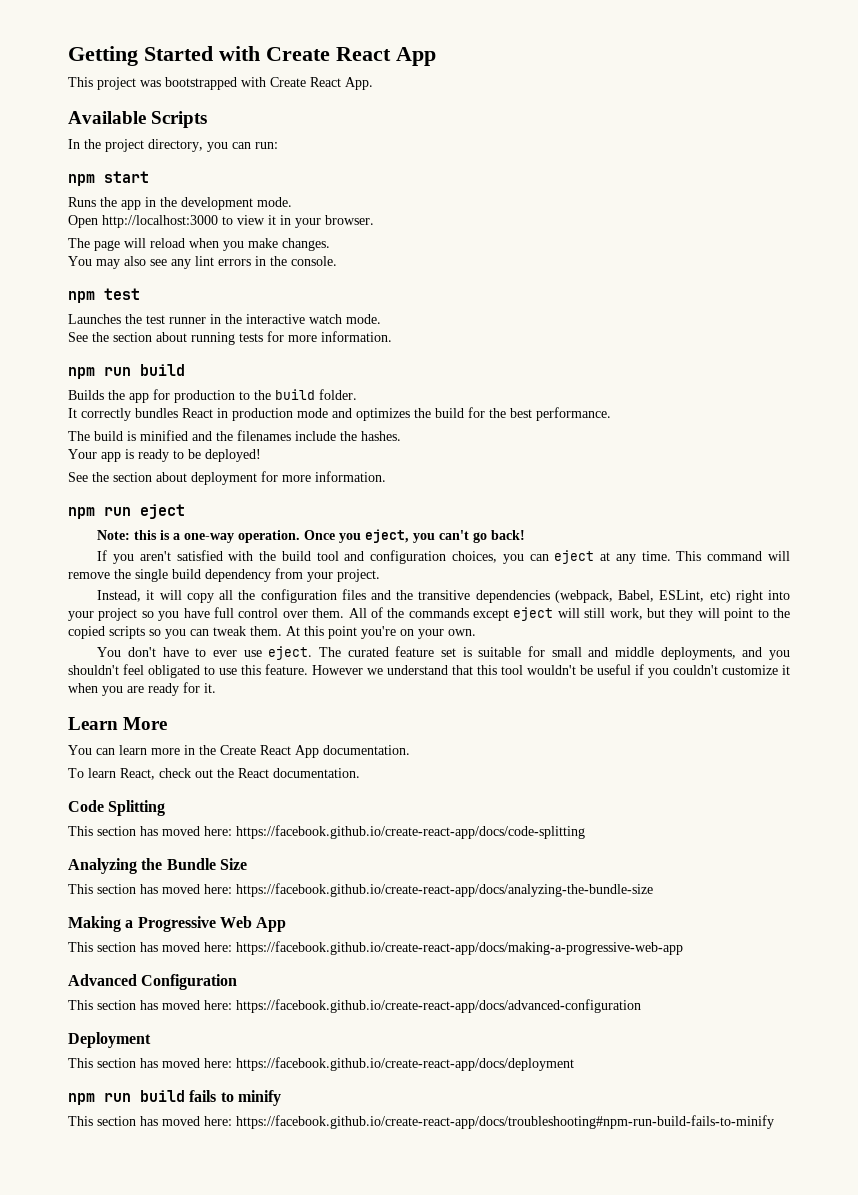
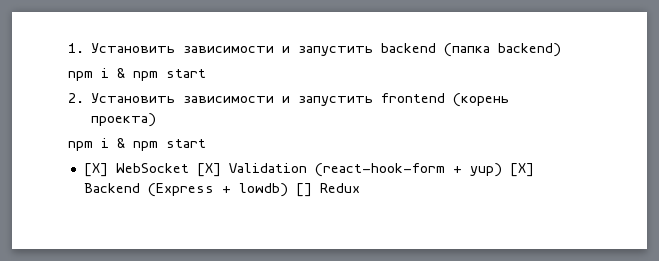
- Getting Started with Create React App
- This project was bootstrapped with Create React App.
- Available Scripts
- In the project directory, you can run:
- npm start
- Runs the app in the development mode.
- Open http://localhost:3000 to view it in your browser.
- The page will reload when you make changes.
- You may also see any lint errors in the console.
- npm test
- Launches the test runner in the interactive watch mode.
- See the section about running tests for more information.
- npm run build
- Builds the app for production to the build folder.
- It correctly bundles React in production mode and optimizes the build for the best performance.
- The build is minified and the filenames include the hashes.
- Your app is ready to be deployed!
- See the section about deployment for more information.
- npm run eject
- Note: this is a one-way operation. Once you eject, you can't go back!
- If you aren't satisfied with the build tool and configuration choices, you can eject at any time. This command will remove the single build dependency from your project.
- Instead, it will copy all the configuration files and the transitive dependencies (webpack, Babel, ESLint, etc) right into your project so you have full control over them. All of the commands except eject will still work, but they will point to the copied scripts so you can tweak them. At this point you're on your own.
- You don't have to ever use eject. The curated feature set is suitable for small and middle deployments, and you shouldn't feel obligated to use this feature. However we understand that this tool wouldn't be useful if you couldn't customize it when you are ready for it.
- Learn More
- You can learn more in the Create React App documentation.
- To learn React, check out the React documentation.
- Code Splitting
- This section has moved here: https://facebook.github.io/create-react-app/docs/code-splitting
- Analyzing the Bundle Size
- This section has moved here: https://facebook.github.io/create-react-app/docs/analyzing-the-bundle-size
- Making a Progressive Web App
- This section has moved here: https://facebook.github.io/create-react-app/docs/making-a-progressive-web-app
- Advanced Configuration
- This section has moved here: https://facebook.github.io/create-react-app/docs/advanced-configuration
- Deployment
- This section has moved here: https://facebook.github.io/create-react-app/docs/deployment
- npm run build fails to minify
- This section has moved here: https://facebook.github.io/create-react-app/docs/troubleshooting#npm-run-build-fails-to-minify
+ 1. Установить зависимости и запустить backend (папка backend)
+ npm i & npm start
+ 2. Установить зависимости и запустить frontend (корень проекта)
+ npm i & npm start
+ [X] WebSocket [X] Validation (react-hook-form + yup) [X] Backend (Express + lowdb) [] Redux

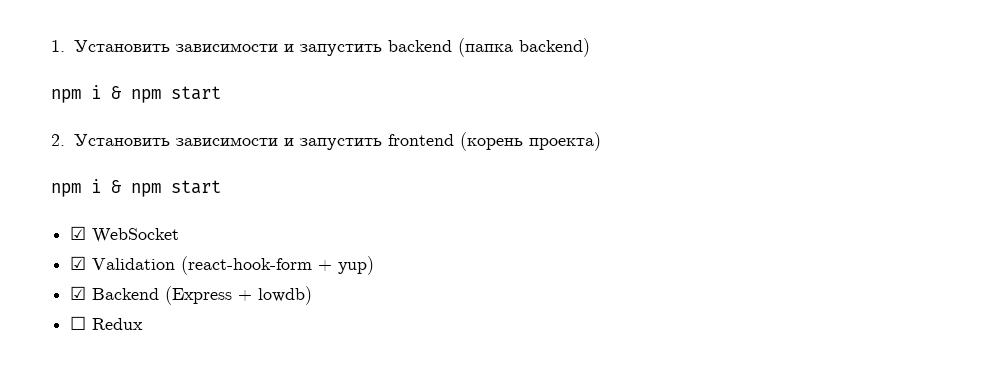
- [X] WebSocket [X] Validation (react-hook-form + yup) [X] Backend (Express + lowdb) [] Redux
+ ☑ WebSocket
+ ☑ Validation (react-hook-form + yup)
+ ☑ Backend (Express + lowdb)
+ ☐ Redux

